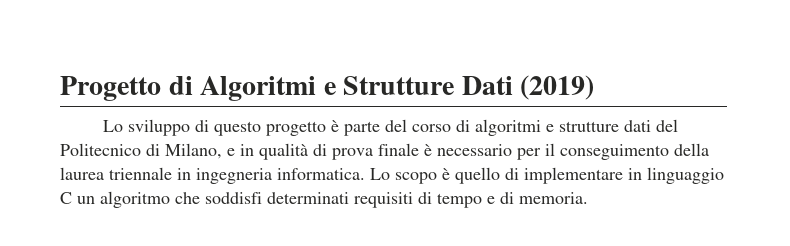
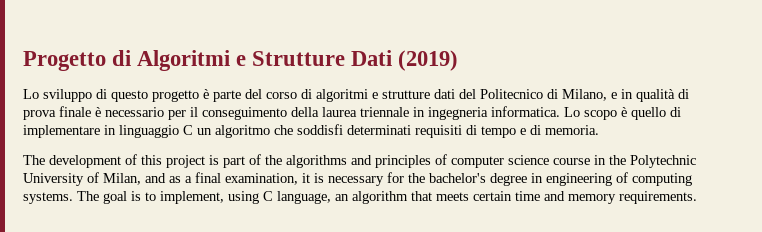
+ The development of this project is part of the algorithms and principles of computer science course in the Polytechnic University of Milan, and as a final examination, it is necessary for the bachelor's degree in engineering of computing systems. The goal is to implement, using C language, an algorithm that meets certain time and memory requirements.

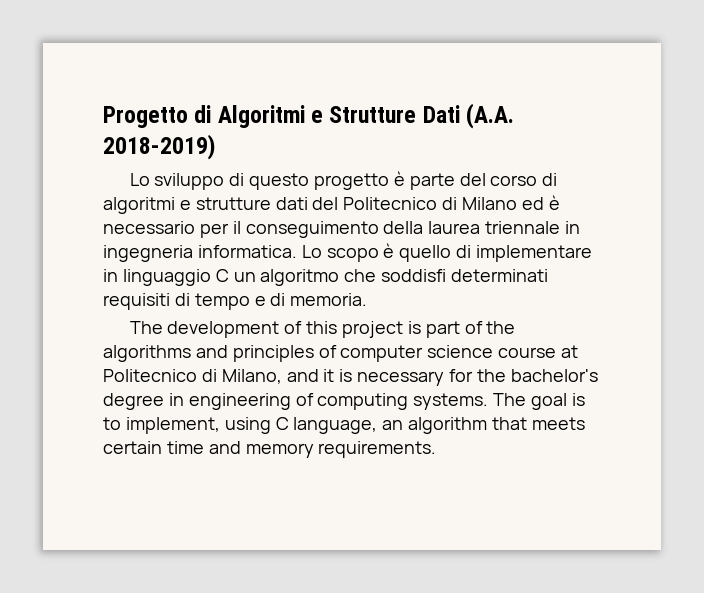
- Progetto di Algoritmi e Strutture Dati (2019)
+ Progetto di Algoritmi e Strutture Dati (A.A. 2018-2019)
- Lo sviluppo di questo progetto è parte del corso di algoritmi e strutture dati del Politecnico di Milano, e in qualità di prova finale è necessario per il conseguimento della laurea triennale in ingegneria informatica.
+ Lo sviluppo di questo progetto è parte del corso di algoritmi e strutture dati del Politecnico di Milano ed è necessario per il conseguimento della laurea triennale in ingegneria informatica.
- The development of this project is part of the algorithms and principles of computer science course in the Polytechnic University of Milan, and as a final examination, it is necessary for the bachelor's degree in engineering of computing systems.
+ The development of this project is part of the algorithms and principles of computer science course at Politecnico di Milano, and it is necessary for the bachelor's degree in engineering of computing systems.

